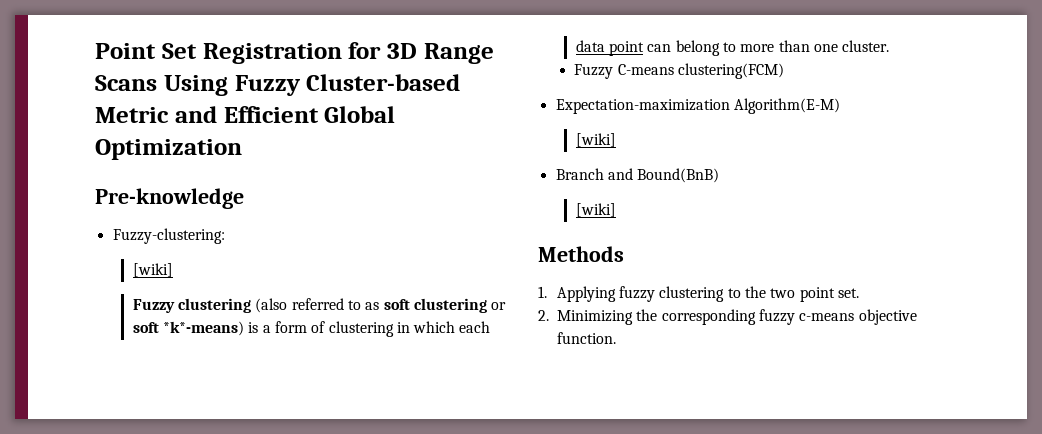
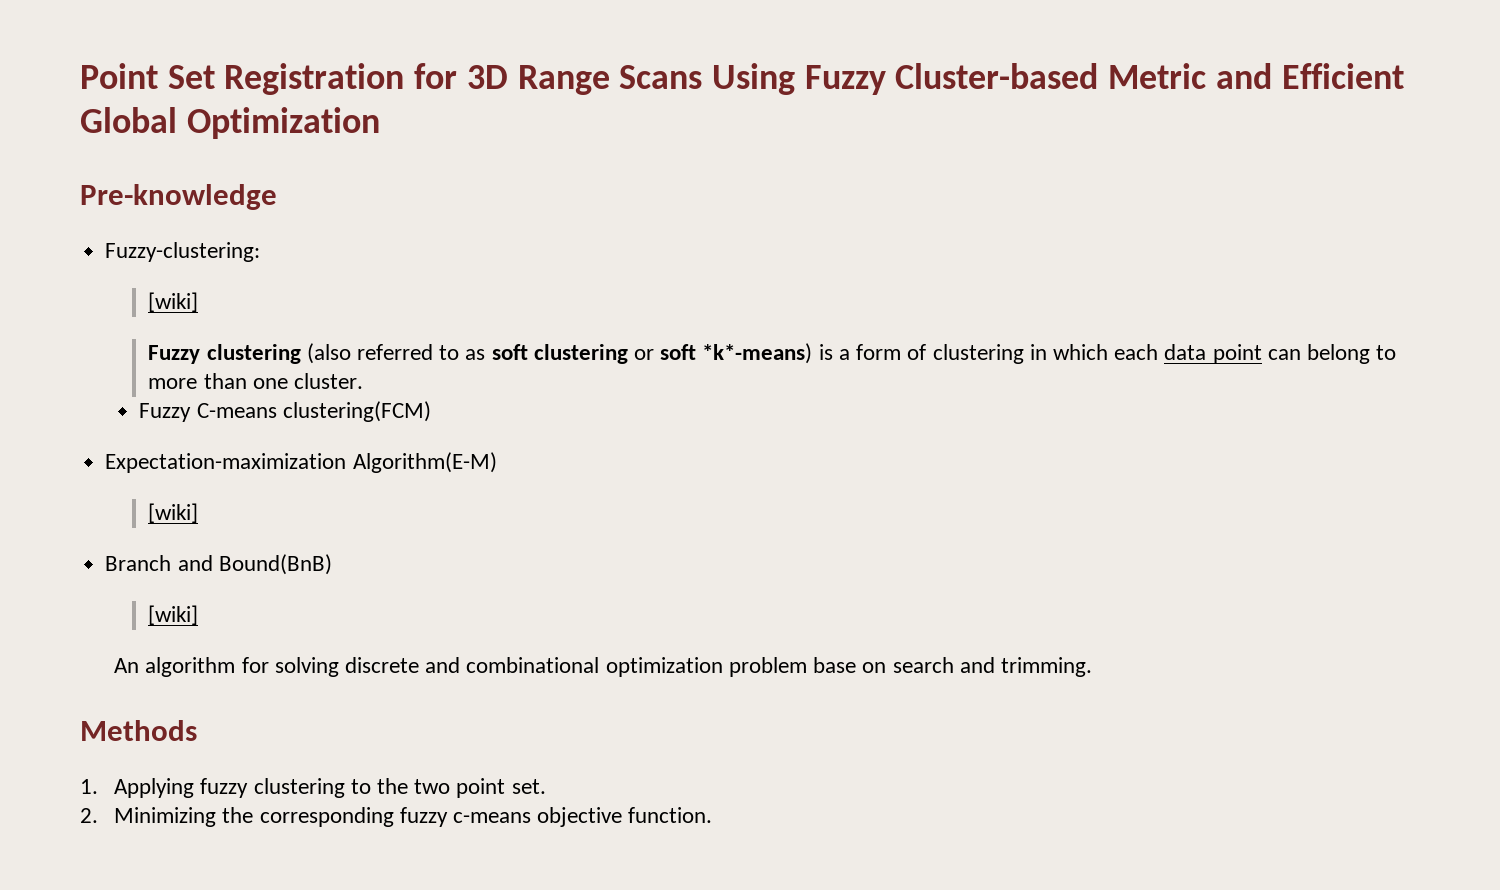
+ An algorithm for solving discrete and combinational optimization problem base on search and trimming.

